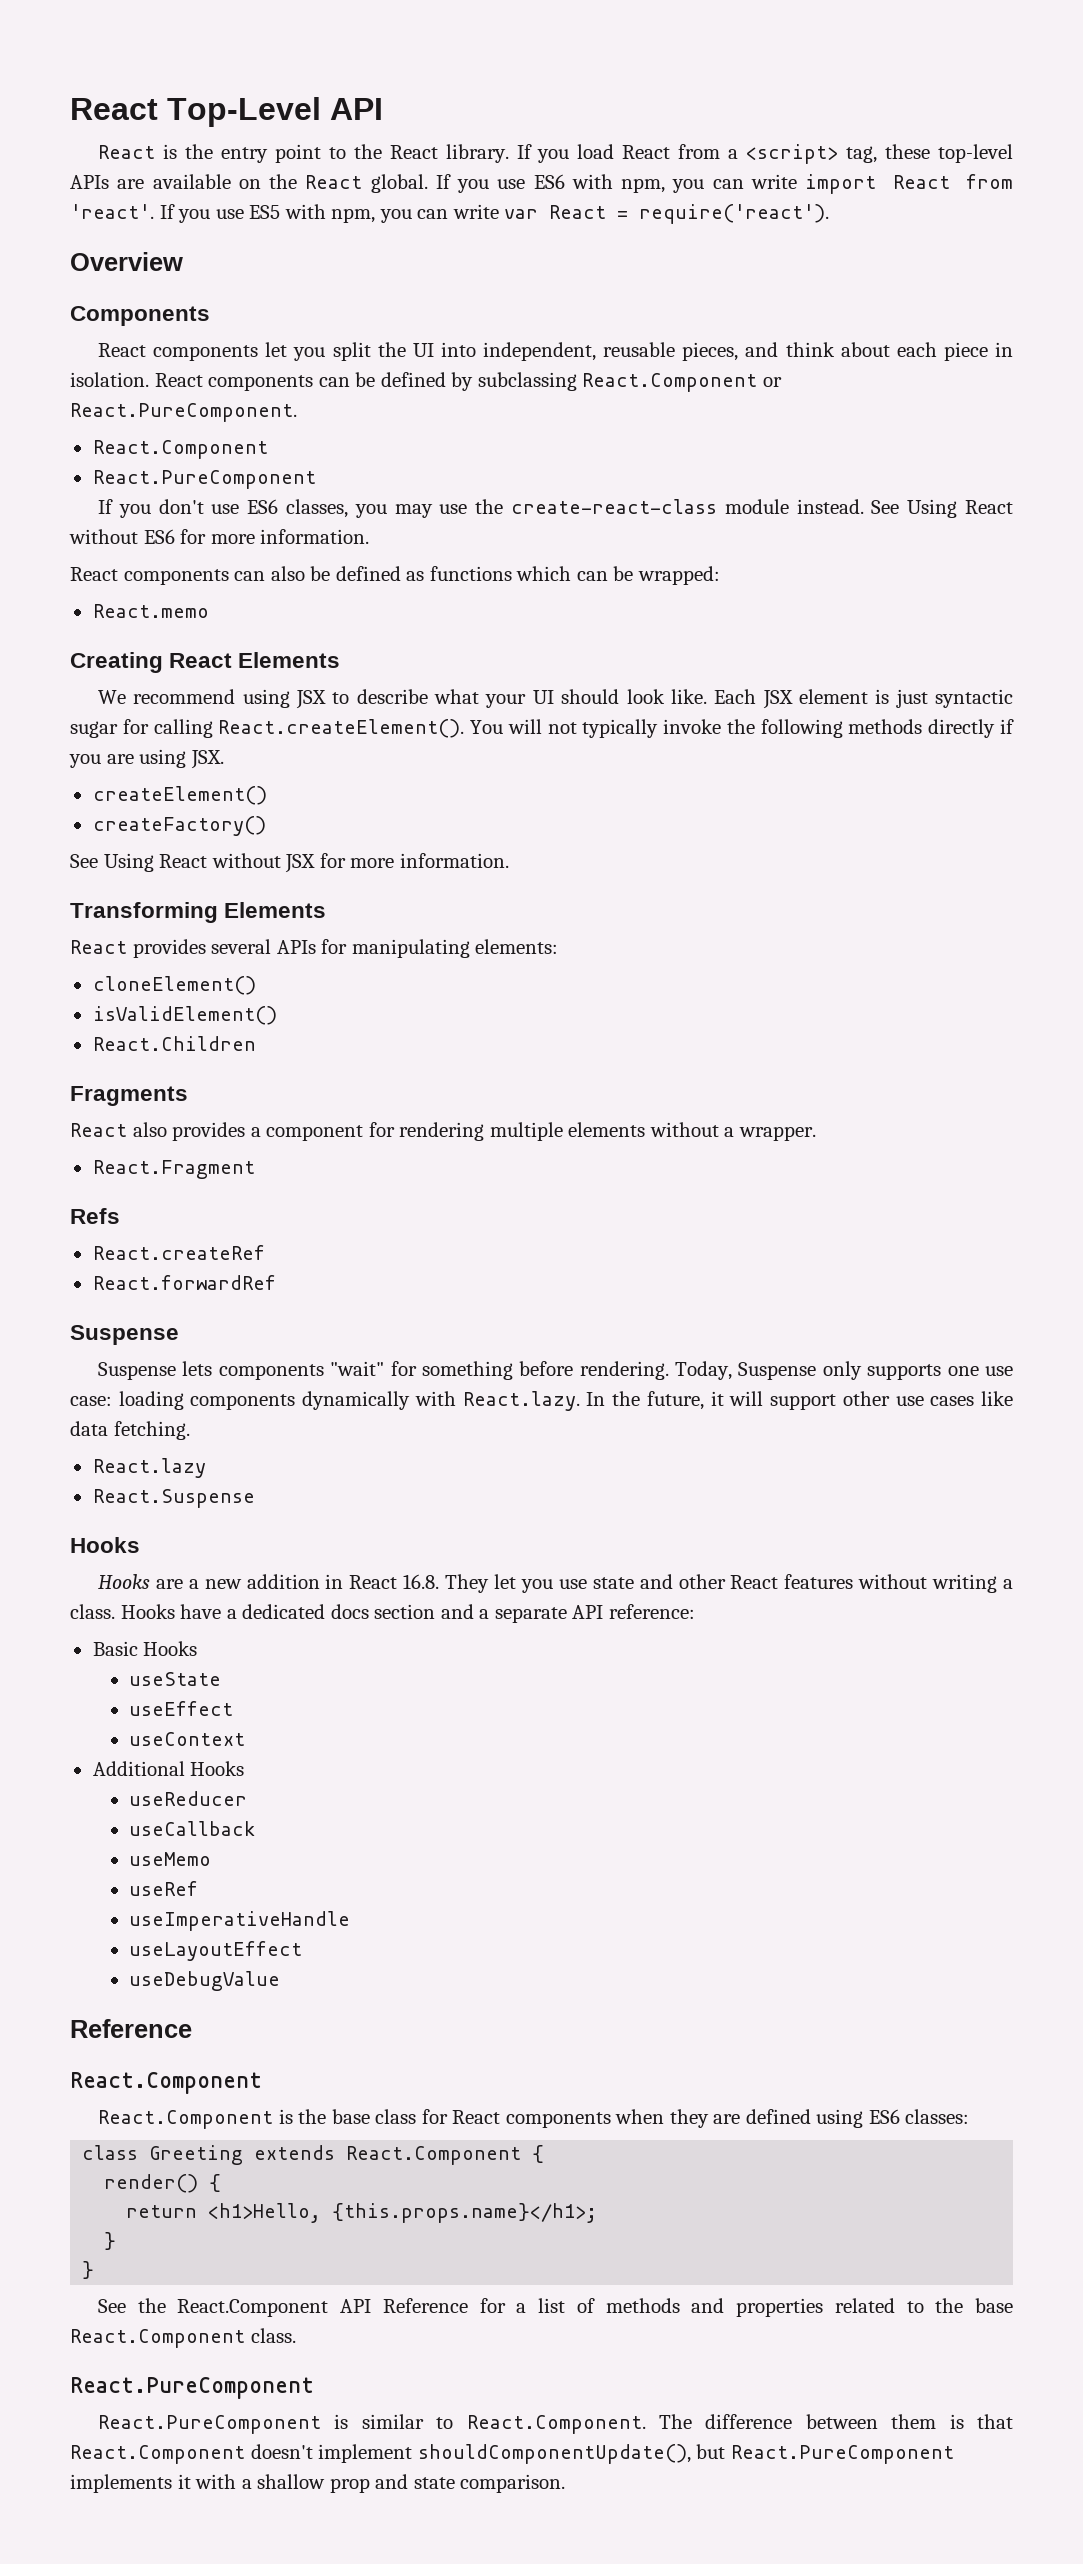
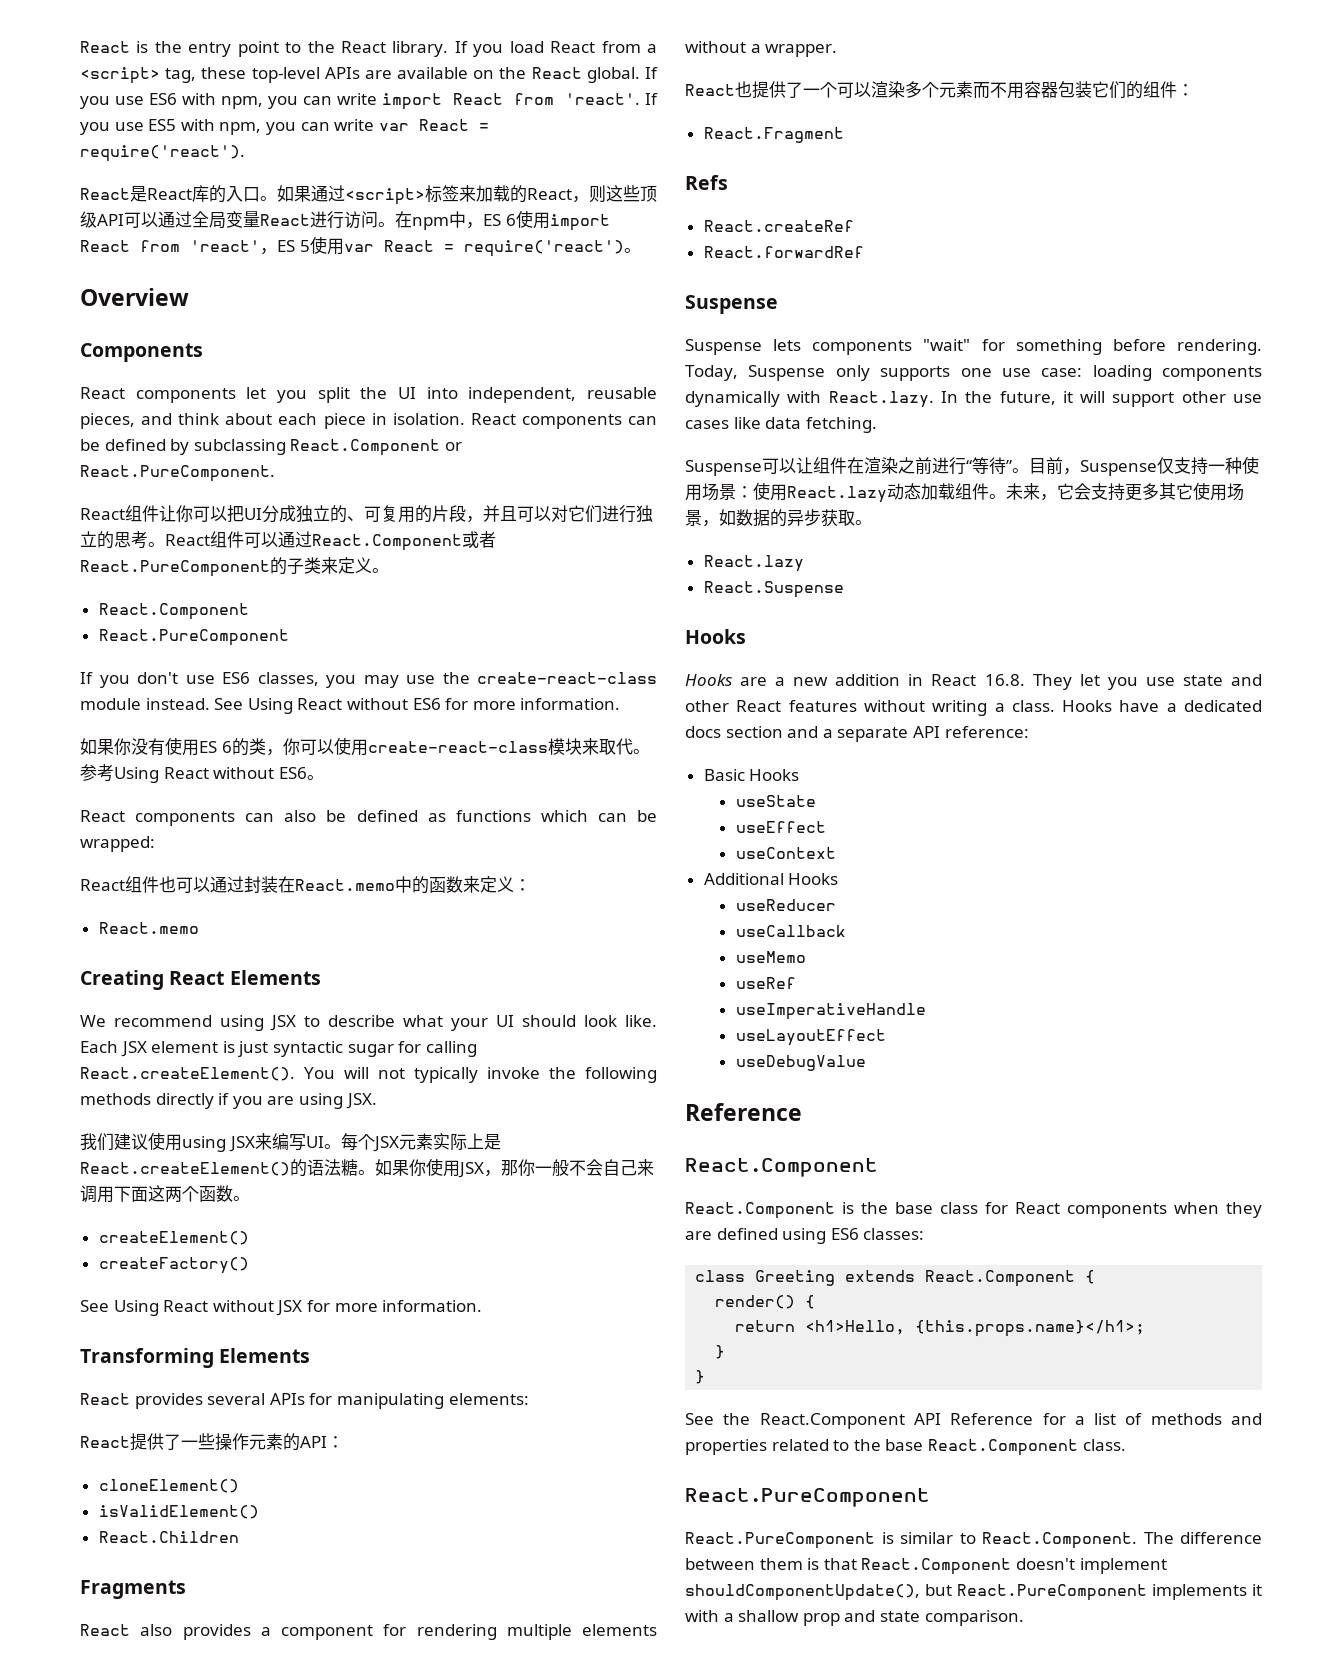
- React Top-Level API
+ React是React库的入口。如果通过<script>标签来加载的React，则这些顶级API可以通过全局变量React进行访问。在npm中，ES 6使用import React from 'react'，ES 5使用var React = require('react')。
+ React组件让你可以把UI分成独立的、可复用的片段，并且可以对它们进行独立的思考。React组件可以通过React.Component或者React.PureComponent的子类来定义。
+ 如果你没有使用ES 6的类，你可以使用create-react-class模块来取代。参考Using React without ES6。
+ React组件也可以通过封装在React.memo中的函数来定义：
+ 我们建议使用using JSX来编写UI。每个JSX元素实际上是React.createElement()的语法糖。如果你使用JSX，那你一般不会自己来调用下面这两个函数。
+ React提供了一些操作元素的API：
+ React也提供了一个可以渲染多个元素而不用容器包装它们的组件：
+ Suspense可以让组件在渲染之前进行“等待”。目前，Suspense仅支持一种使用场景：使用React.lazy动态加载组件。未来，它会支持更多其它使用场景，如数据的异步获取。

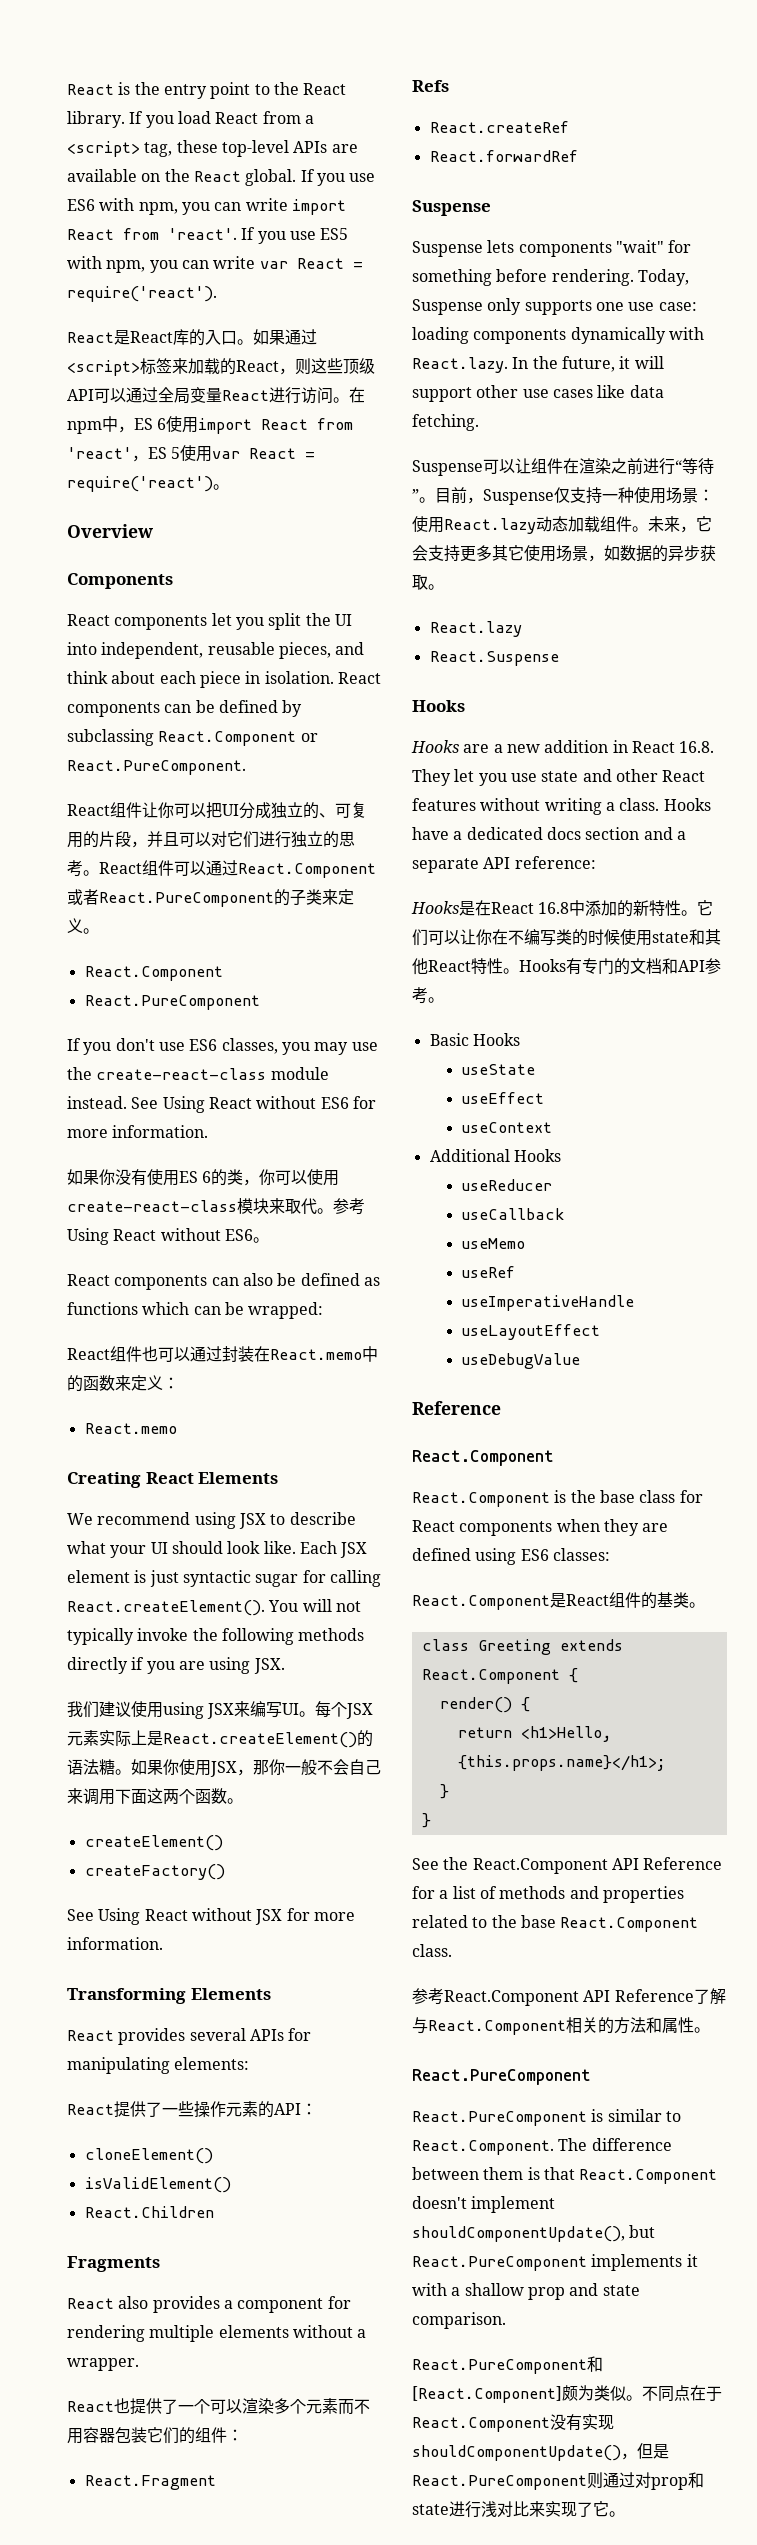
+ Hooks是在React 16.8中添加的新特性。它们可以让你在不编写类的时候使用state和其他React特性。Hooks有专门的文档和API参考。
+ React.Component是React组件的基类。
+ 参考React.Component API Reference了解与React.Component相关的方法和属性。
+ React.PureComponent和[React.Component]颇为类似。不同点在于React.Component没有实现shouldComponentUpdate()，但是React.PureComponent则通过对prop和state进行浅对比来实现了它。

